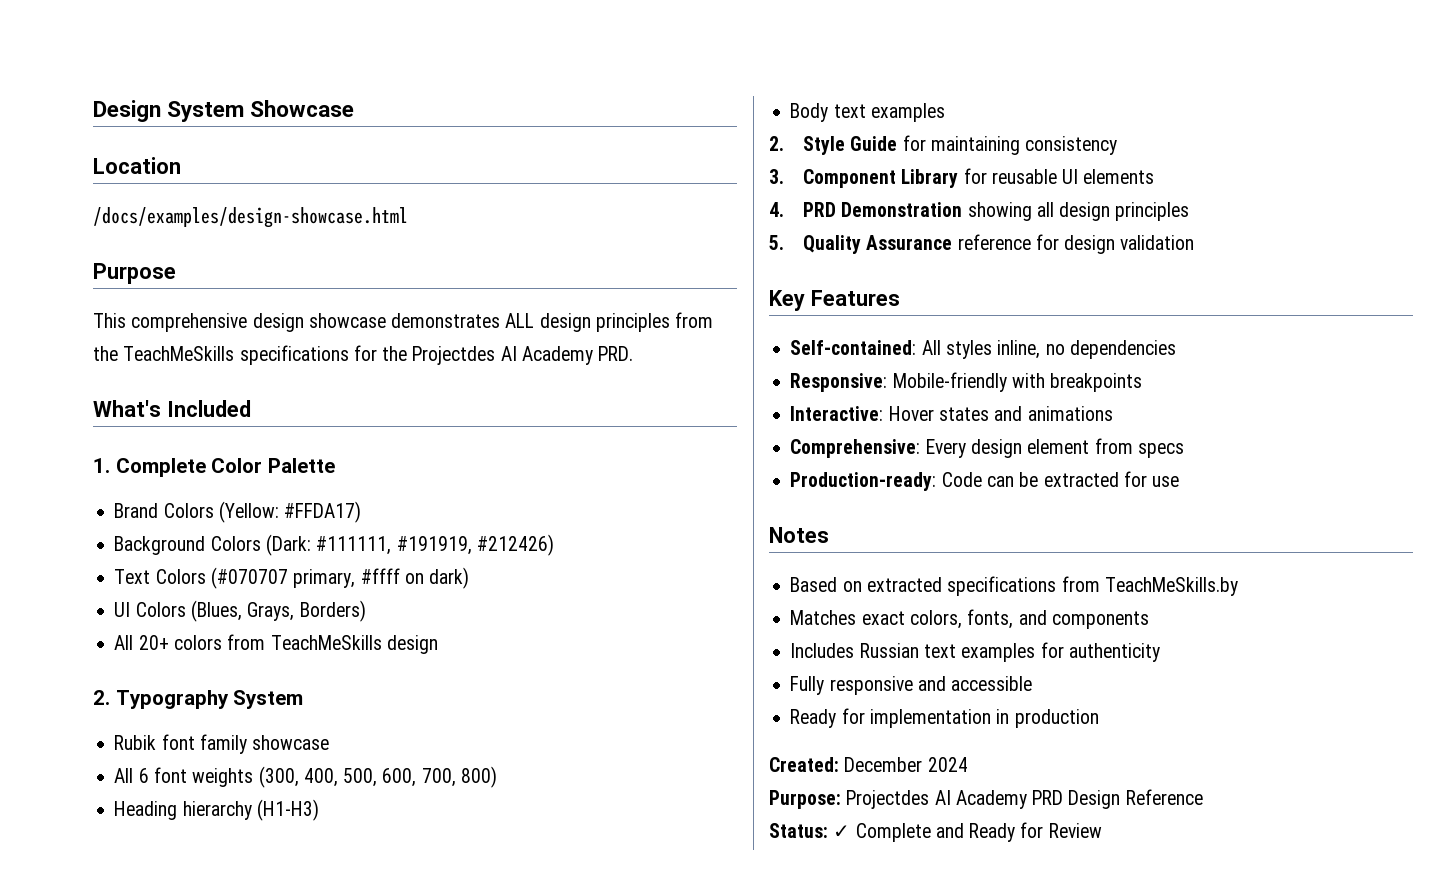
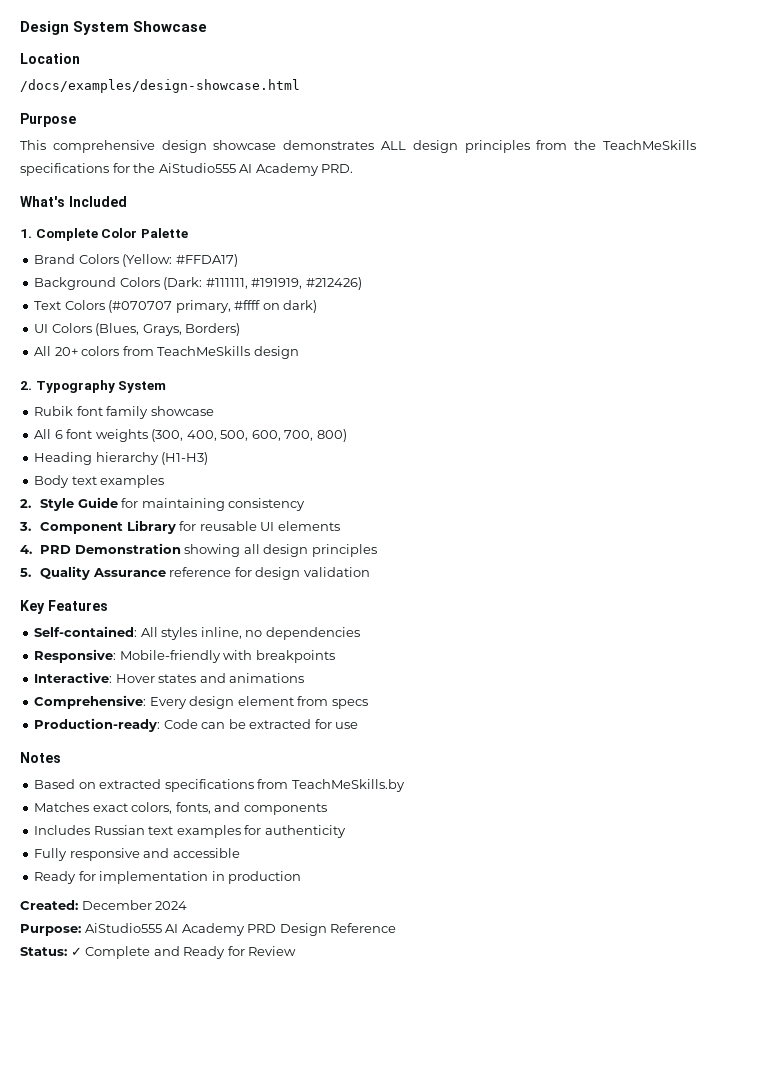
- This comprehensive design showcase demonstrates ALL design principles from the TeachMeSkills specifications for the Projectdes AI Academy PRD.
+ This comprehensive design showcase demonstrates ALL design principles from the TeachMeSkills specifications for the AiStudio555 AI Academy PRD.
- Purpose: Projectdes AI Academy PRD Design Reference
+ Purpose: AiStudio555 AI Academy PRD Design Reference

